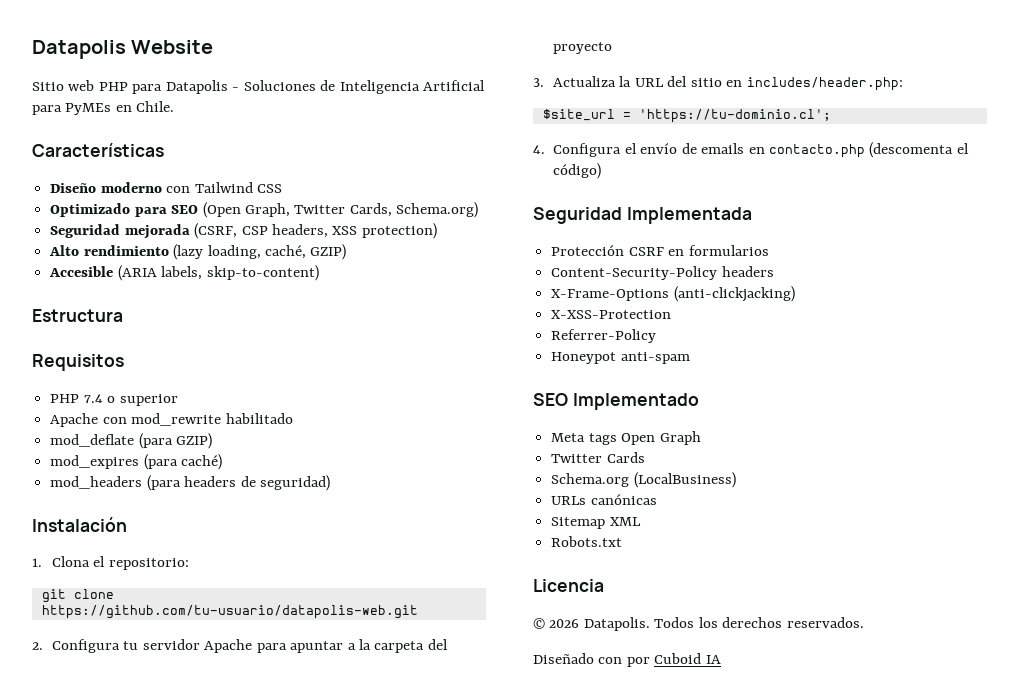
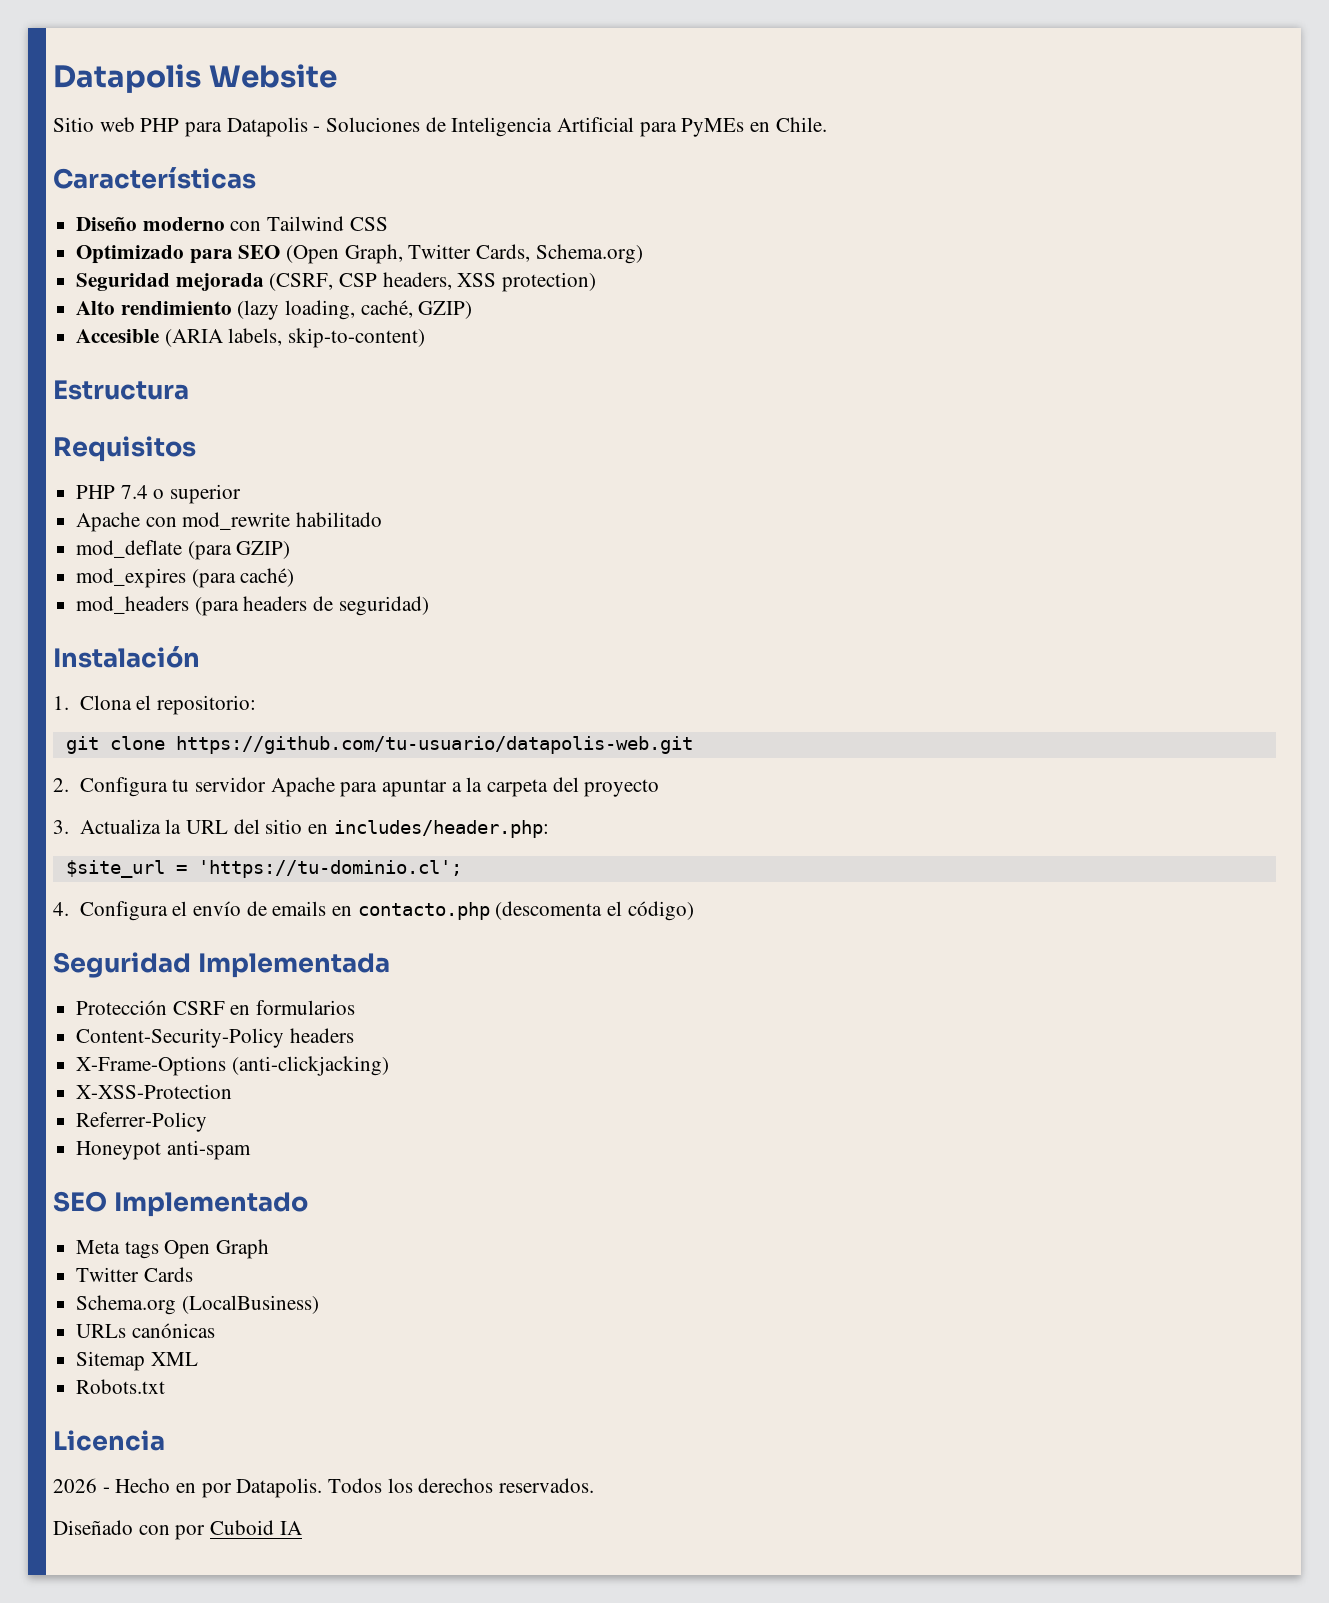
- © 2026 Datapolis.
+ 2026 - Hecho en por Datapolis.

